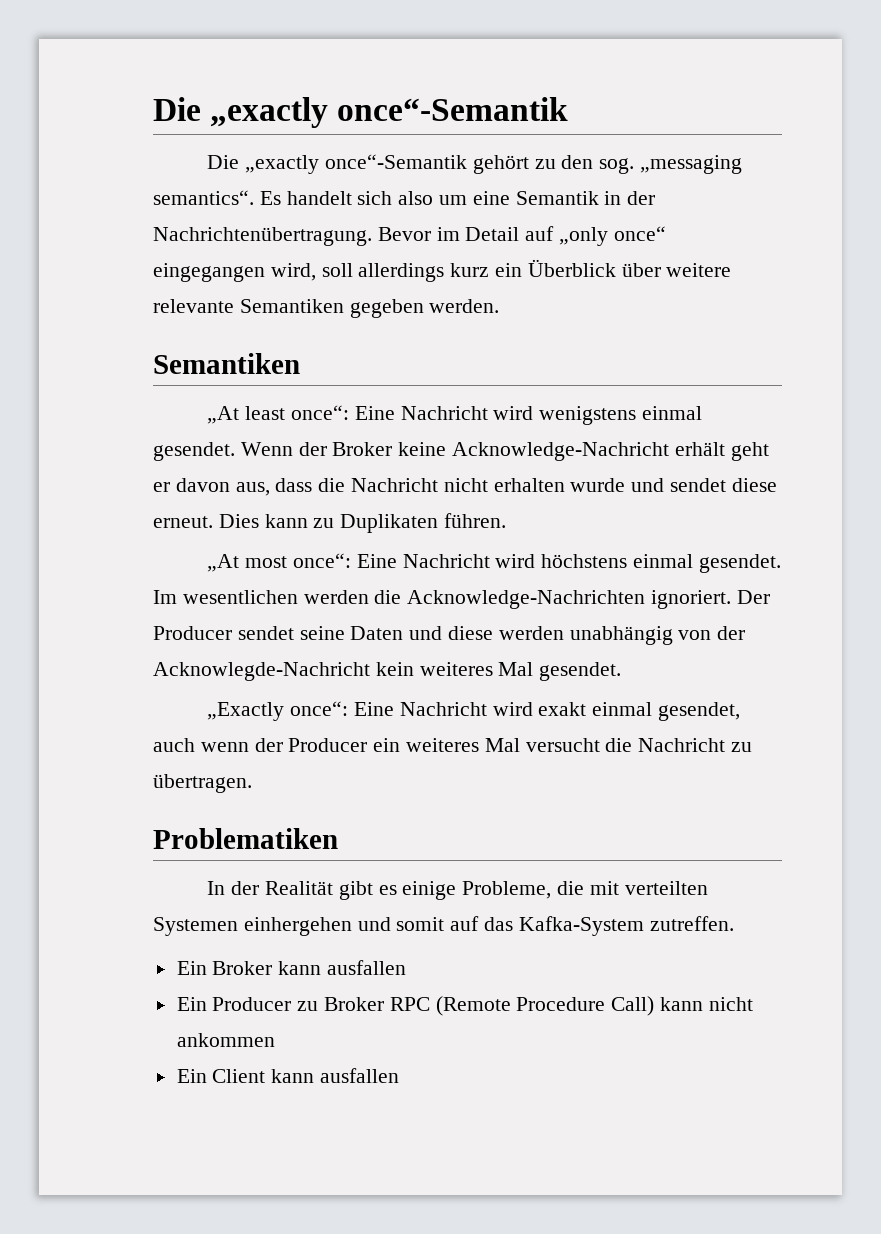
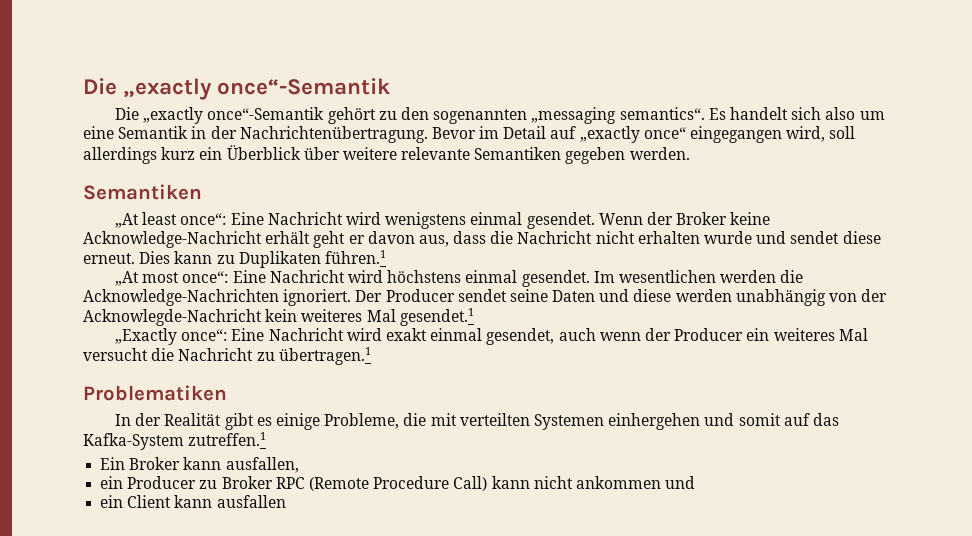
- Die „exactly once“-Semantik gehört zu den sog. „messaging semantics“.
+ Die „exactly once“-Semantik gehört zu den sogenannten „messaging semantics“.
- Bevor im Detail auf „only once“ eingegangen wird, soll allerdings kurz ein Überblick über weitere relevante Semantiken gegeben werden.
+ Bevor im Detail auf „exactly once“ eingegangen wird, soll allerdings kurz ein Überblick über weitere relevante Semantiken gegeben werden.
- Dies kann zu Duplikaten führen.
+ Dies kann zu Duplikaten führen.1
- Der Producer sendet seine Daten und diese werden unabhängig von der Acknowlegde-Nachricht kein weiteres Mal gesendet.
+ Der Producer sendet seine Daten und diese werden unabhängig von der Acknowlegde-Nachricht kein weiteres Mal gesendet.1
- „Exactly once“: Eine Nachricht wird exakt einmal gesendet, auch wenn der Producer ein weiteres Mal versucht die Nachricht zu übertragen.
+ „Exactly once“: Eine Nachricht wird exakt einmal gesendet, auch wenn der Producer ein weiteres Mal versucht die Nachricht zu übertragen.1
- In der Realität gibt es einige Probleme, die mit verteilten Systemen einhergehen und somit auf das Kafka-System zutreffen.
+ In der Realität gibt es einige Probleme, die mit verteilten Systemen einhergehen und somit auf das Kafka-System zutreffen.1
- Ein Broker kann ausfallen
- Ein Producer zu Broker RPC (Remote Procedure Call) kann nicht ankommen
- Ein Client kann ausfallen
+ Ein Broker kann ausfallen,
+ ein Producer zu Broker RPC (Remote Procedure Call) kann nicht ankommen und
+ ein Client kann ausfallen

